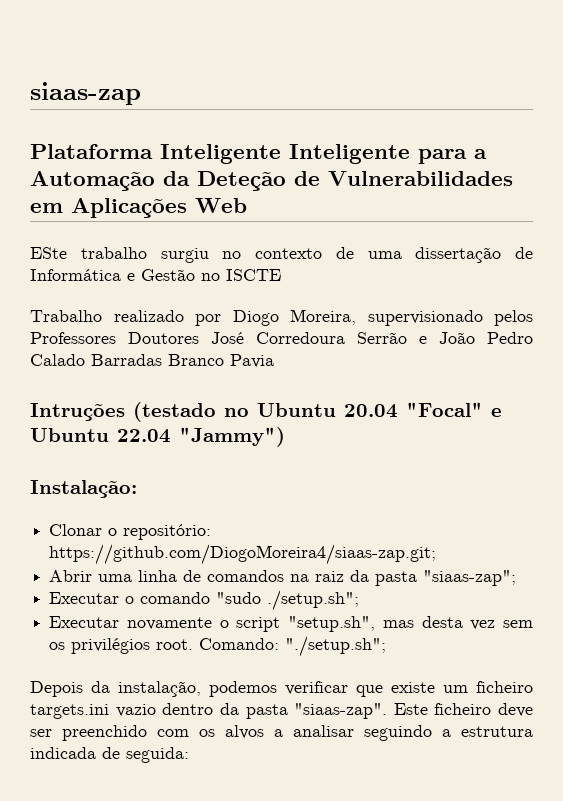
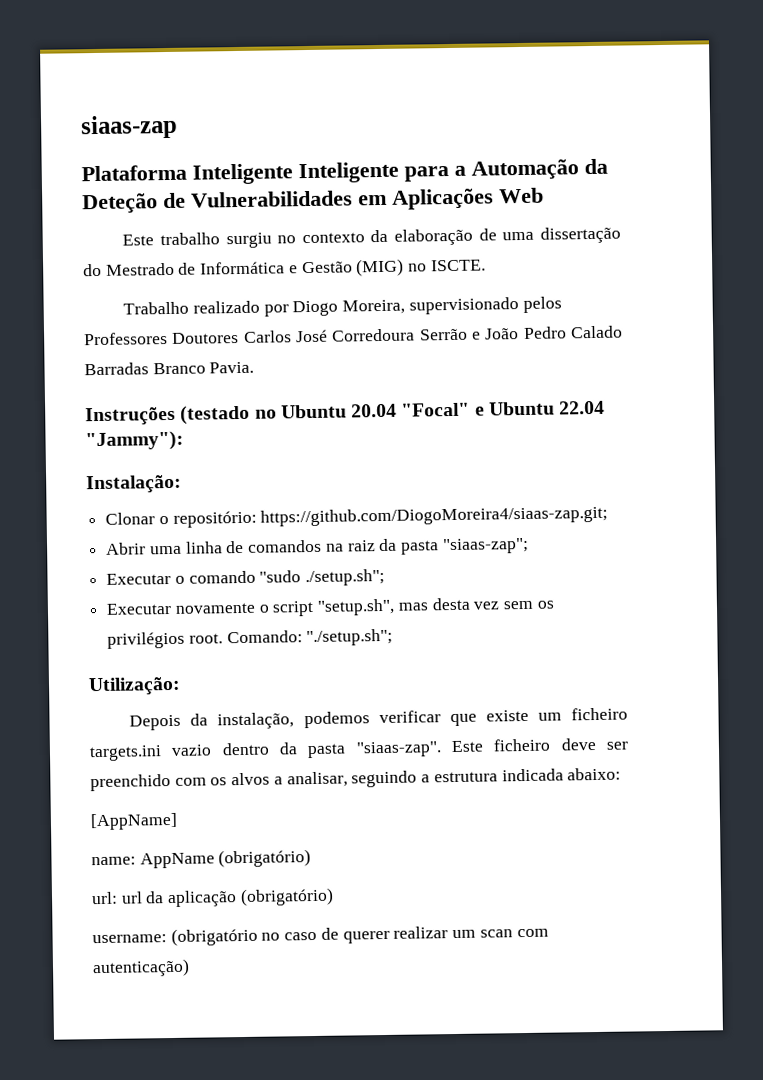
- ESte trabalho surgiu no contexto de uma dissertação de Informática e Gestão no ISCTE
+ Este trabalho surgiu no contexto da elaboração de uma dissertação do Mestrado de Informática e Gestão (MIG) no ISCTE.
- Trabalho realizado por Diogo Moreira, supervisionado pelos Professores Doutores José Corredoura Serrão e João Pedro Calado Barradas Branco Pavia
- Intruções (testado no Ubuntu 20.04 "Focal" e Ubuntu 22.04 "Jammy")
+ Trabalho realizado por Diogo Moreira, supervisionado pelos Professores Doutores Carlos José Corredoura Serrão e João Pedro Calado Barradas Branco Pavia.
+ Instruções (testado no Ubuntu 20.04 "Focal" e Ubuntu 22.04 "Jammy"):
+ Utilização:
- Este ficheiro deve ser preenchido com os alvos a analisar seguindo a estrutura indicada de seguida:
+ Este ficheiro deve ser preenchido com os alvos a analisar, seguindo a estrutura indicada abaixo:
+ [AppName]
+ name: AppName (obrigatório)
+ url: url da aplicação (obrigatório)
+ username: (obrigatório no caso de querer realizar um scan com autenticação)

